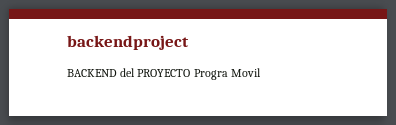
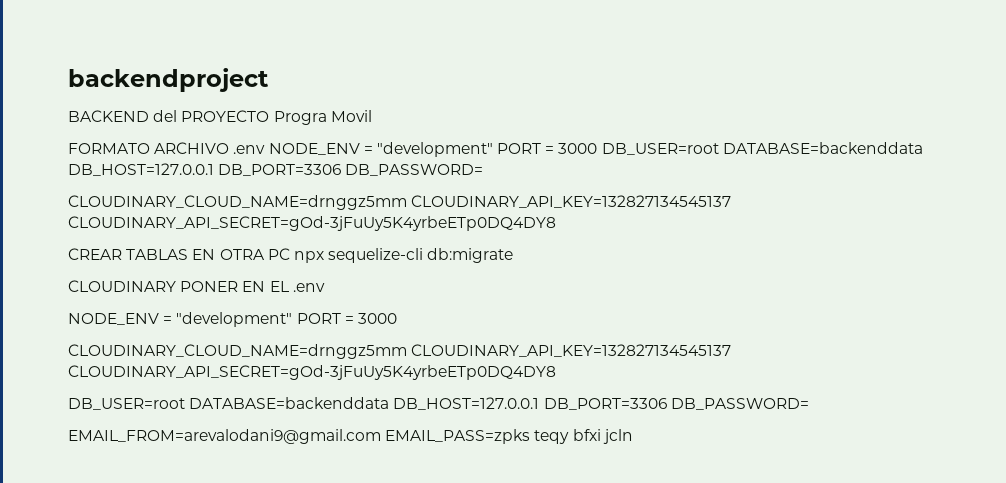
+ FORMATO ARCHIVO .env NODE_ENV = "development" PORT = 3000 DB_USER=root DATABASE=backenddata DB_HOST=127.0.0.1 DB_PORT=3306 DB_PASSWORD=
+ CLOUDINARY_CLOUD_NAME=drnggz5mm CLOUDINARY_API_KEY=132827134545137 CLOUDINARY_API_SECRET=gOd-3jFuUy5K4yrbeETp0DQ4DY8
+ CREAR TABLAS EN OTRA PC npx sequelize-cli db:migrate
+ CLOUDINARY PONER EN EL .env
+ NODE_ENV = "development" PORT = 3000
+ CLOUDINARY_CLOUD_NAME=drnggz5mm CLOUDINARY_API_KEY=132827134545137 CLOUDINARY_API_SECRET=gOd-3jFuUy5K4yrbeETp0DQ4DY8
+ DB_USER=root DATABASE=backenddata DB_HOST=127.0.0.1 DB_PORT=3306 DB_PASSWORD=
+ EMAIL_FROM=arevalodani9@gmail.com EMAIL_PASS=zpks teqy bfxi jcln

